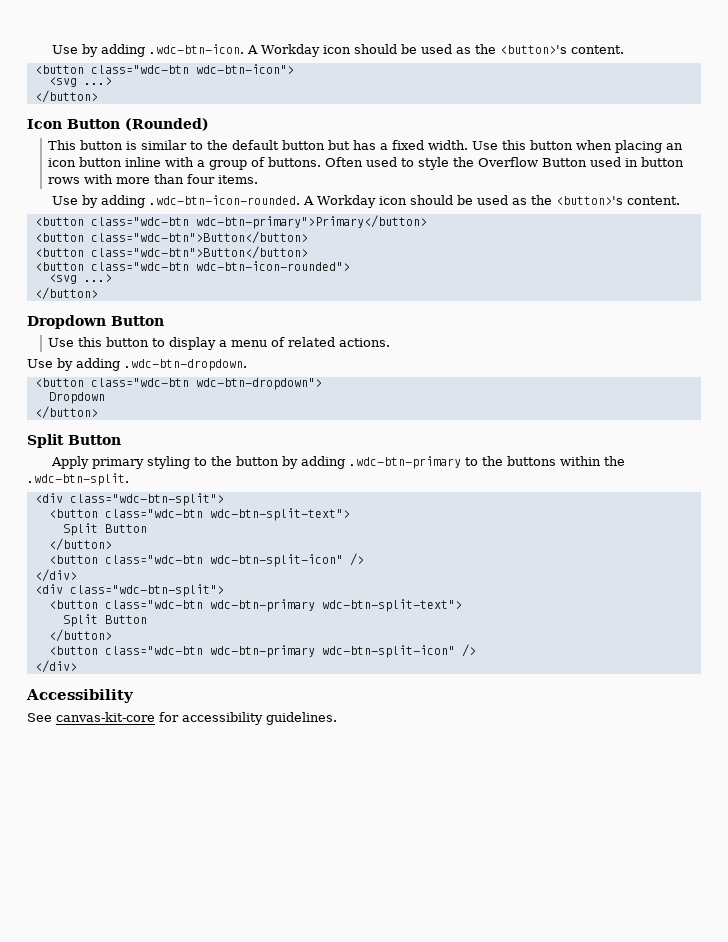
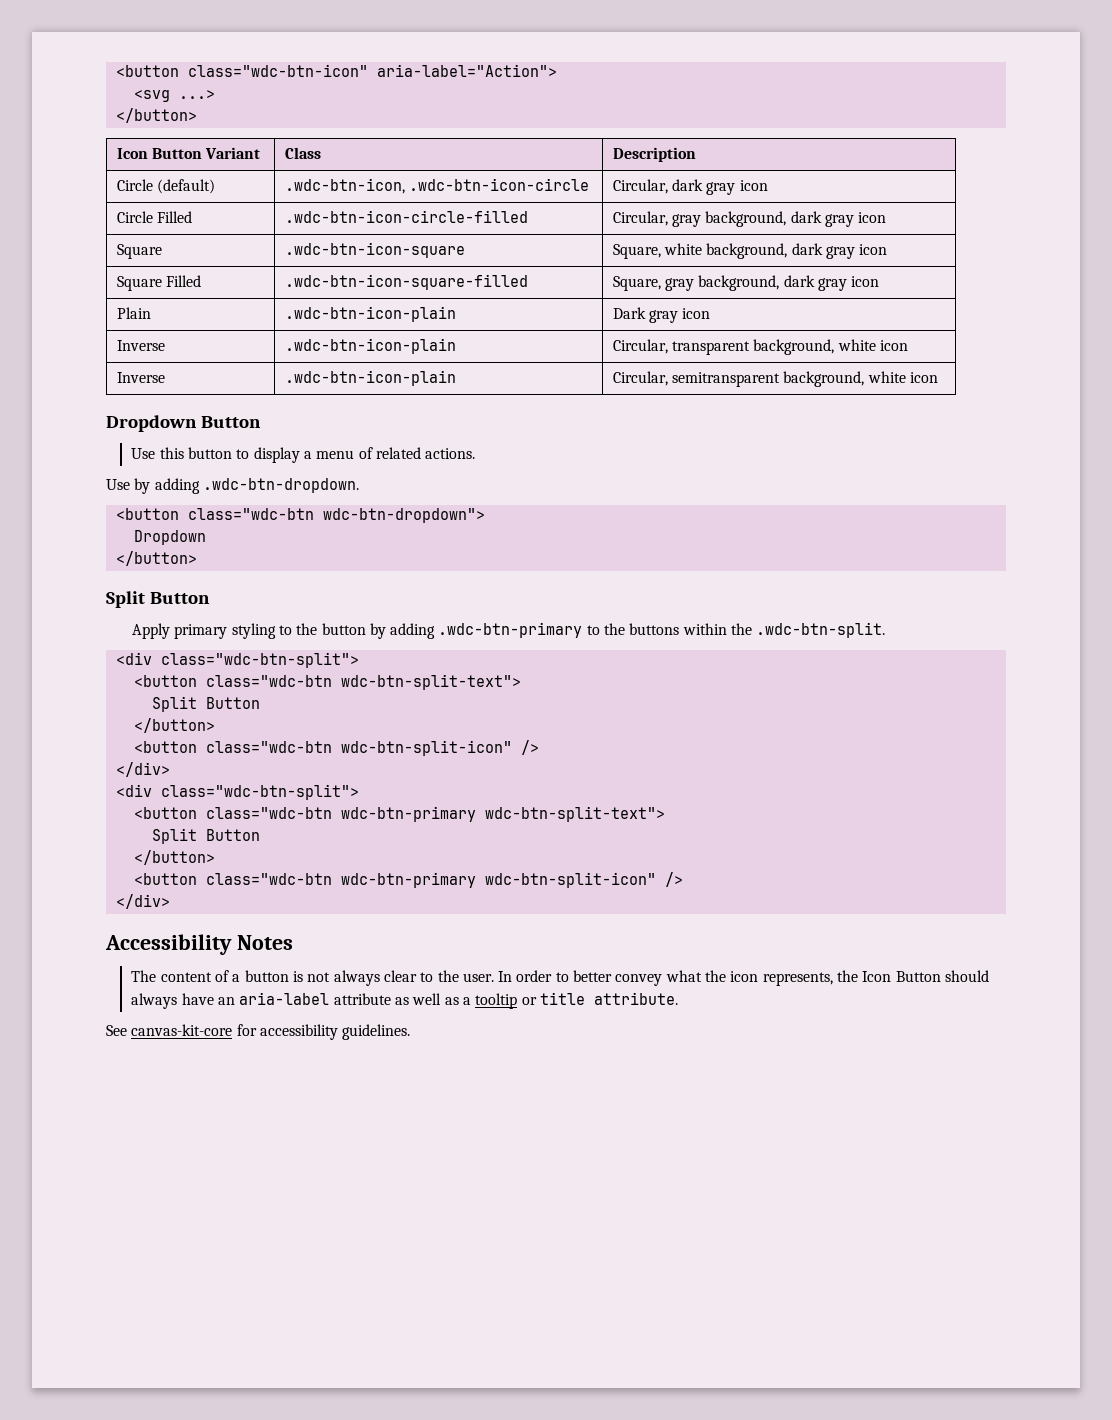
- Use by adding .wdc-btn-icon. A Workday icon should be used as the <button>'s content.
- <button class="wdc-btn wdc-btn-icon">
+ <button class="wdc-btn-icon" aria-label="Action">
  <svg ...>
  </button>
- Icon Button (Rounded)
- This button is similar to the default button but has a fixed width. Use this button when placing an icon button inline with a group of buttons. Often used to style the Overflow Button used in button rows with more than four items.
- Use by adding .wdc-btn-icon-rounded. A Workday icon should be used as the <button>'s content.
- <button class="wdc-btn wdc-btn-primary">Primary</button>
- <button class="wdc-btn">Button</button>
- <button class="wdc-btn">Button</button>
- <button class="wdc-btn wdc-btn-icon-rounded">
- <svg ...>
- </button>
+ Icon Button Variant | Class | Description
+ Circle (default) | .wdc-btn-icon, .wdc-btn-icon-circle | Circular, dark gray icon
+ Circle Filled | .wdc-btn-icon-circle-filled | Circular, gray background, dark gray icon
+ Square | .wdc-btn-icon-square | Square, white background, dark gray icon
+ Square Filled | .wdc-btn-icon-square-filled | Square, gray background, dark gray icon
+ Plain | .wdc-btn-icon-plain | Dark gray icon
+ Inverse | .wdc-btn-icon-plain | Circular, transparent background, white icon
+ Inverse | .wdc-btn-icon-plain | Circular, semitransparent background, white icon
- Accessibility
+ Accessibility Notes
+ The content of a button is not always clear to the user. In order to better convey what the icon represents, the Icon Button should always have an aria-label attribute as well as a tooltip or title attribute.

